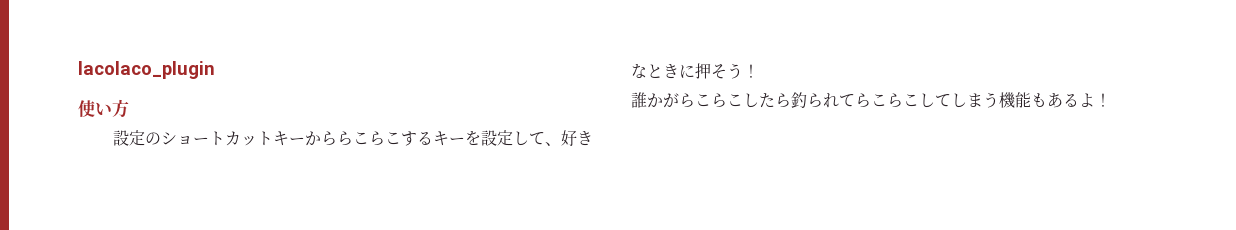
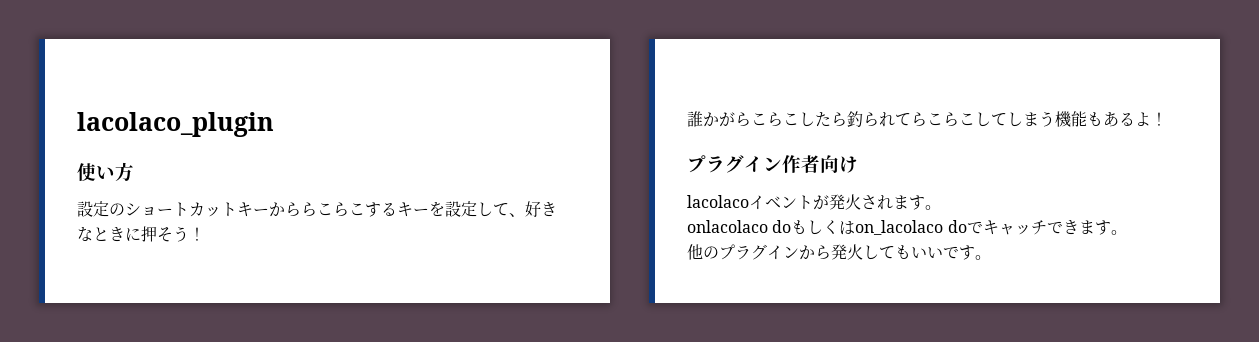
+ プラグイン作者向け
+ lacolacoイベントが発火されます。
+ onlacolaco doもしくはon_lacolaco doでキャッチできます。
+ 他のプラグインから発火してもいいです。

